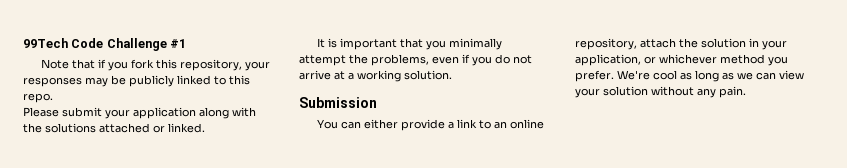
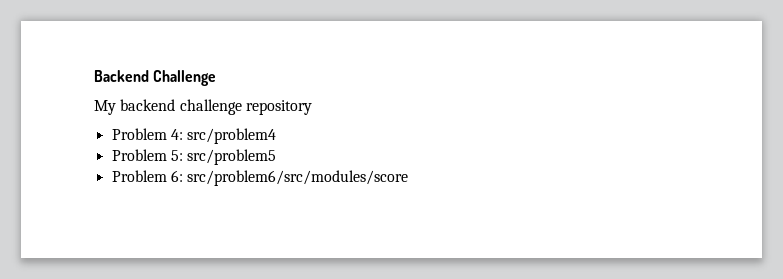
- 99Tech Code Challenge #1
- Note that if you fork this repository, your responses may be publicly linked to this repo.
- Please submit your application along with the solutions attached or linked.
- It is important that you minimally attempt the problems, even if you do not arrive at a working solution.
- Submission
- You can either provide a link to an online repository, attach the solution in your application, or whichever method you prefer. We're cool as long as we can view your solution without any pain.
+ Backend Challenge
+ My backend challenge repository
+ Problem 4: src/problem4
+ Problem 5: src/problem5
+ Problem 6: src/problem6/src/modules/score

